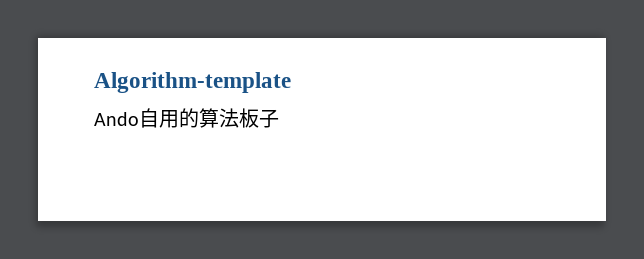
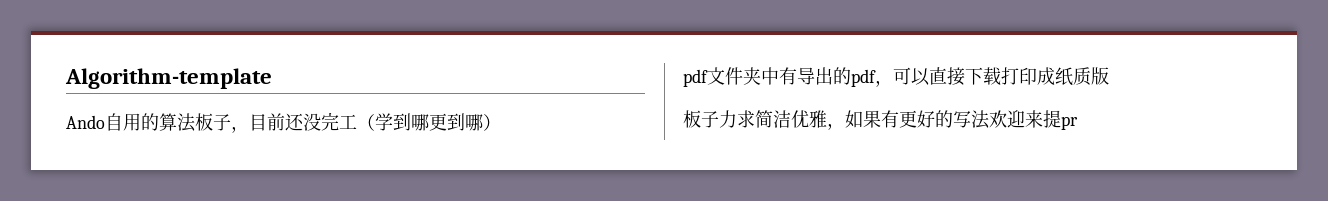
- Ando自用的算法板子
+ Ando自用的算法板子，目前还没完工（学到哪更到哪）
+ pdf文件夹中有导出的pdf，可以直接下载打印成纸质版
+ 板子力求简洁优雅，如果有更好的写法欢迎来提pr

